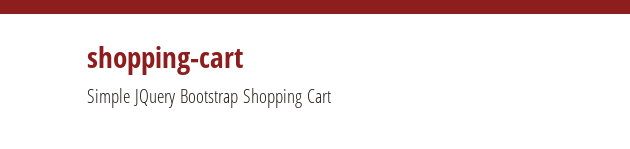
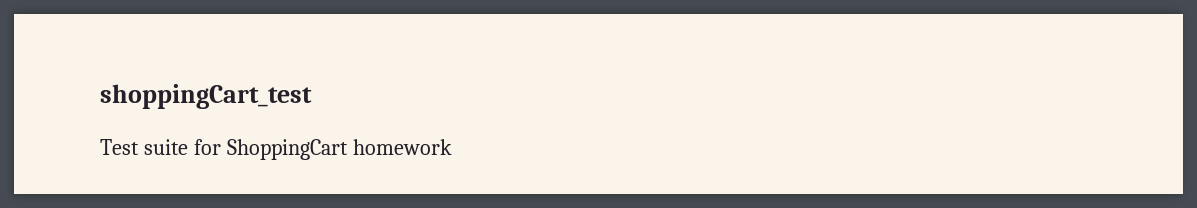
- shopping-cart
- Simple JQuery Bootstrap Shopping Cart
+ shoppingCart_test
+ Test suite for ShoppingCart homework

